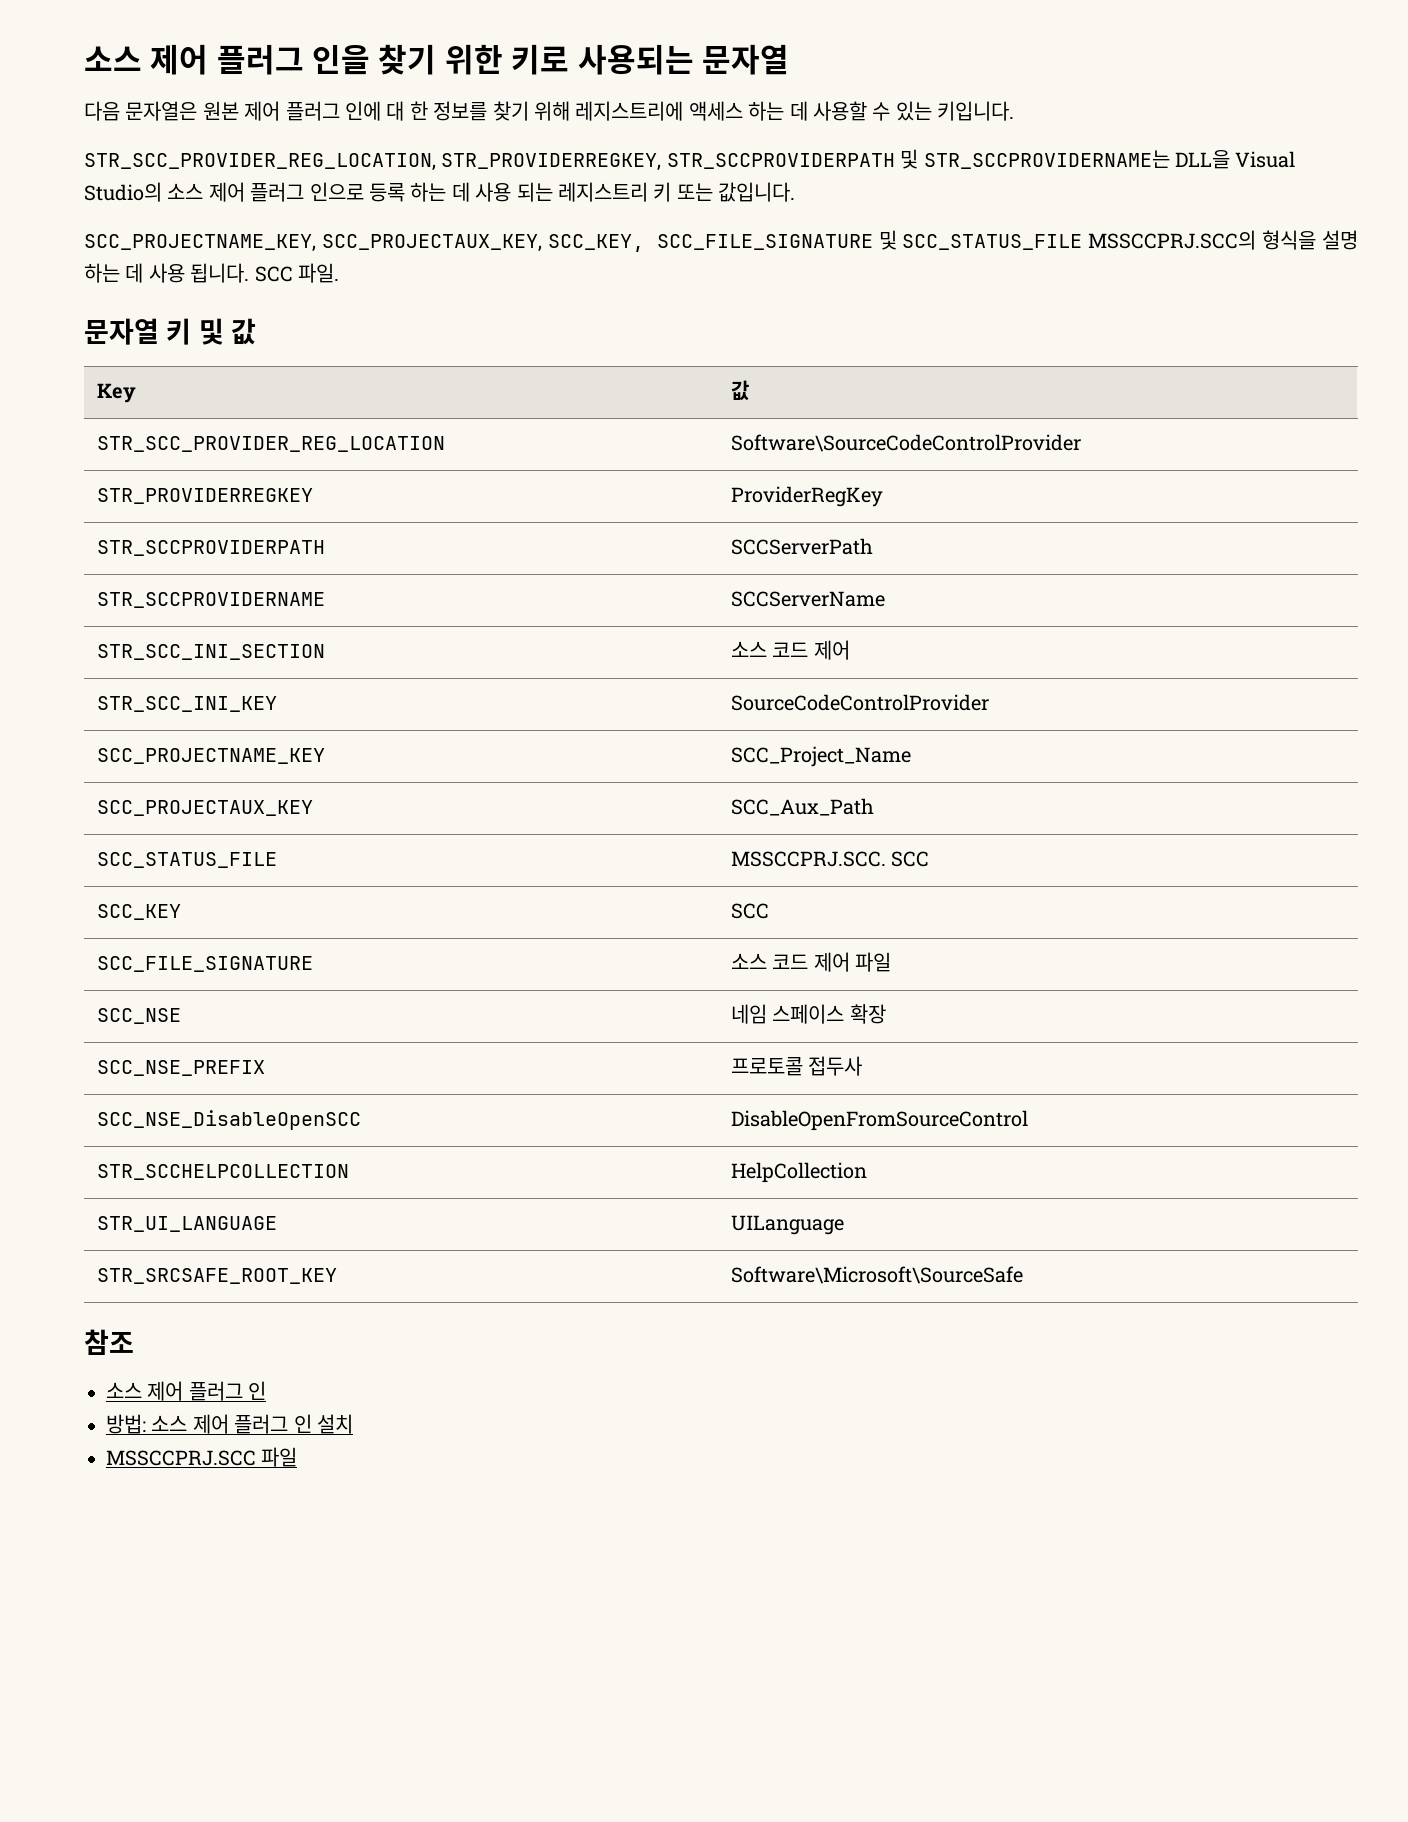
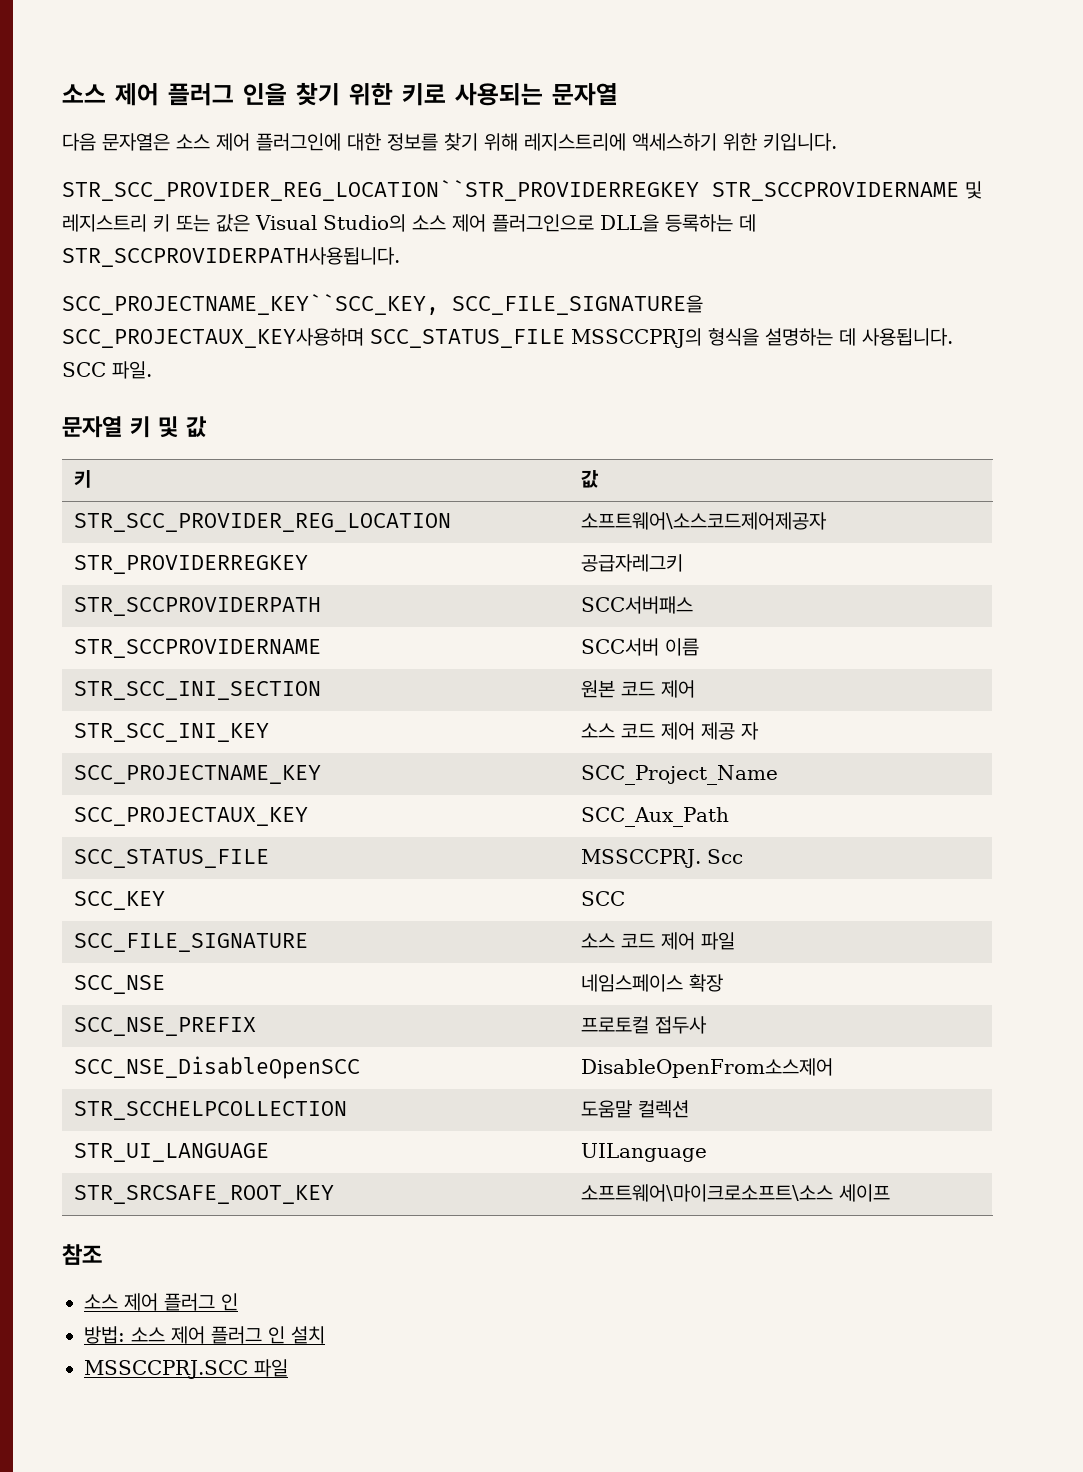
- 다음 문자열은 원본 제어 플러그 인에 대 한 정보를 찾기 위해 레지스트리에 액세스 하는 데 사용할 수 있는 키입니다.
- STR_SCC_PROVIDER_REG_LOCATION, STR_PROVIDERREGKEY, STR_SCCPROVIDERPATH 및 STR_SCCPROVIDERNAME는 DLL을 Visual Studio의 소스 제어 플러그 인으로 등록 하는 데 사용 되는 레지스트리 키 또는 값입니다.
- SCC_PROJECTNAME_KEY, SCC_PROJECTAUX_KEY, SCC_KEY, SCC_FILE_SIGNATURE 및 SCC_STATUS_FILE MSSCCPRJ.SCC의 형식을 설명 하는 데 사용 됩니다.
+ 다음 문자열은 소스 제어 플러그인에 대한 정보를 찾기 위해 레지스트리에 액세스하기 위한 키입니다.
+ STR_SCC_PROVIDER_REG_LOCATION``STR_PROVIDERREGKEY STR_SCCPROVIDERNAME 및 레지스트리 키 또는 값은 Visual Studio의 소스 제어 플러그인으로 DLL을 등록하는 데 STR_SCCPROVIDERPATH사용됩니다.
+ SCC_PROJECTNAME_KEY``SCC_KEY, SCC_FILE_SIGNATURE을 SCC_PROJECTAUX_KEY사용하며 SCC_STATUS_FILE MSSCCPRJ의 형식을 설명하는 데 사용됩니다.
- Key | 값
+ 키 | 값
- STR_SCC_PROVIDER_REG_LOCATION | Software\SourceCodeControlProvider
+ STR_SCC_PROVIDER_REG_LOCATION | 소프트웨어\소스코드제어제공자
- STR_PROVIDERREGKEY | ProviderRegKey
+ STR_PROVIDERREGKEY | 공급자레그키
- STR_SCCPROVIDERPATH | SCCServerPath
+ STR_SCCPROVIDERPATH | SCC서버패스
- STR_SCCPROVIDERNAME | SCCServerName
+ STR_SCCPROVIDERNAME | SCC서버 이름
- STR_SCC_INI_SECTION | 소스 코드 제어
+ STR_SCC_INI_SECTION | 원본 코드 제어
- STR_SCC_INI_KEY | SourceCodeControlProvider
+ STR_SCC_INI_KEY | 소스 코드 제어 제공 자
- SCC_STATUS_FILE | MSSCCPRJ.SCC. SCC
+ SCC_STATUS_FILE | MSSCCPRJ. Scc
- SCC_NSE | 네임 스페이스 확장
+ SCC_NSE | 네임스페이스 확장
- SCC_NSE_PREFIX | 프로토콜 접두사
+ SCC_NSE_PREFIX | 프로토컬 접두사
- SCC_NSE_DisableOpenSCC | DisableOpenFromSourceControl
+ SCC_NSE_DisableOpenSCC | DisableOpenFrom소스제어
- STR_SCCHELPCOLLECTION | HelpCollection
+ STR_SCCHELPCOLLECTION | 도움말 컬렉션
- STR_SRCSAFE_ROOT_KEY | Software\Microsoft\SourceSafe
+ STR_SRCSAFE_ROOT_KEY | 소프트웨어\마이크로소프트\소스 세이프

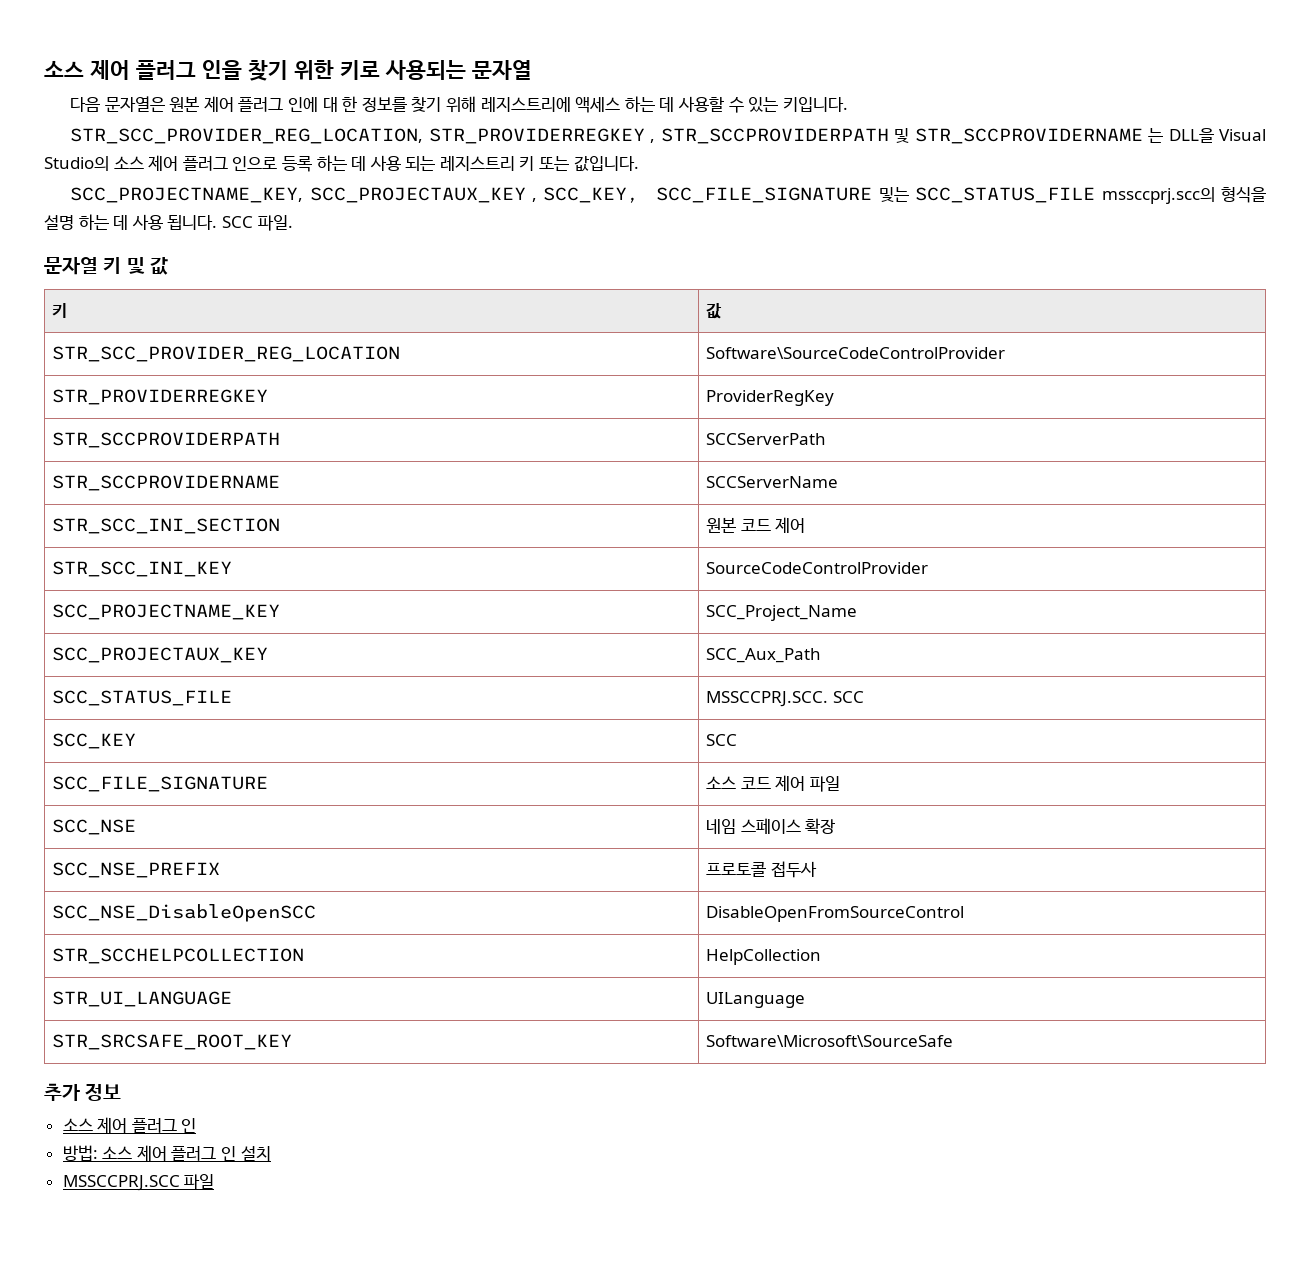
- 다음 문자열은 소스 제어 플러그인에 대한 정보를 찾기 위해 레지스트리에 액세스하기 위한 키입니다.
- STR_SCC_PROVIDER_REG_LOCATION``STR_PROVIDERREGKEY STR_SCCPROVIDERNAME 및 레지스트리 키 또는 값은 Visual Studio의 소스 제어 플러그인으로 DLL을 등록하는 데 STR_SCCPROVIDERPATH사용됩니다.
- SCC_PROJECTNAME_KEY``SCC_KEY, SCC_FILE_SIGNATURE을 SCC_PROJECTAUX_KEY사용하며 SCC_STATUS_FILE MSSCCPRJ의 형식을 설명하는 데 사용됩니다.
+ 다음 문자열은 원본 제어 플러그 인에 대 한 정보를 찾기 위해 레지스트리에 액세스 하는 데 사용할 수 있는 키입니다.
+ STR_SCC_PROVIDER_REG_LOCATION, STR_PROVIDERREGKEY , STR_SCCPROVIDERPATH 및 STR_SCCPROVIDERNAME 는 DLL을 Visual Studio의 소스 제어 플러그 인으로 등록 하는 데 사용 되는 레지스트리 키 또는 값입니다.
+ SCC_PROJECTNAME_KEY, SCC_PROJECTAUX_KEY , SCC_KEY, SCC_FILE_SIGNATURE 및는 SCC_STATUS_FILE mssccprj.scc의 형식을 설명 하는 데 사용 됩니다.
- STR_SCC_PROVIDER_REG_LOCATION | 소프트웨어\소스코드제어제공자
+ STR_SCC_PROVIDER_REG_LOCATION | Software\SourceCodeControlProvider
- STR_PROVIDERREGKEY | 공급자레그키
+ STR_PROVIDERREGKEY | ProviderRegKey
- STR_SCCPROVIDERPATH | SCC서버패스
+ STR_SCCPROVIDERPATH | SCCServerPath
- STR_SCCPROVIDERNAME | SCC서버 이름
+ STR_SCCPROVIDERNAME | SCCServerName
- STR_SCC_INI_KEY | 소스 코드 제어 제공 자
+ STR_SCC_INI_KEY | SourceCodeControlProvider
- SCC_STATUS_FILE | MSSCCPRJ. Scc
+ SCC_STATUS_FILE | MSSCCPRJ.SCC. SCC
- SCC_NSE | 네임스페이스 확장
+ SCC_NSE | 네임 스페이스 확장
- SCC_NSE_PREFIX | 프로토컬 접두사
+ SCC_NSE_PREFIX | 프로토콜 접두사
- SCC_NSE_DisableOpenSCC | DisableOpenFrom소스제어
+ SCC_NSE_DisableOpenSCC | DisableOpenFromSourceControl
- STR_SCCHELPCOLLECTION | 도움말 컬렉션
+ STR_SCCHELPCOLLECTION | HelpCollection
- STR_SRCSAFE_ROOT_KEY | 소프트웨어\마이크로소프트\소스 세이프
- 참조
+ STR_SRCSAFE_ROOT_KEY | Software\Microsoft\SourceSafe
+ 추가 정보

